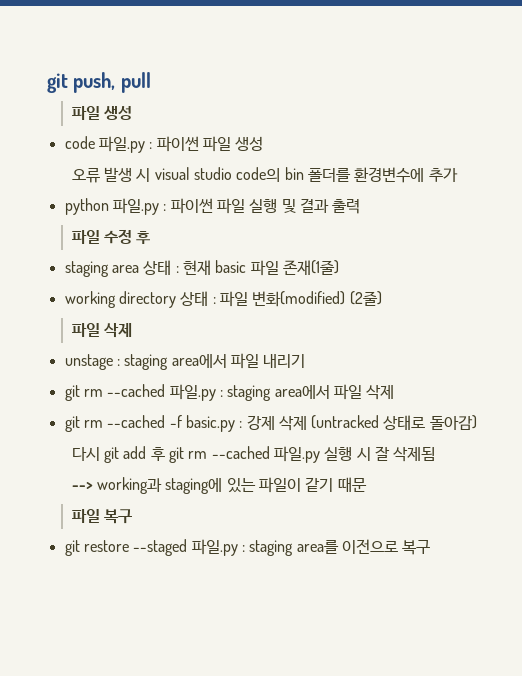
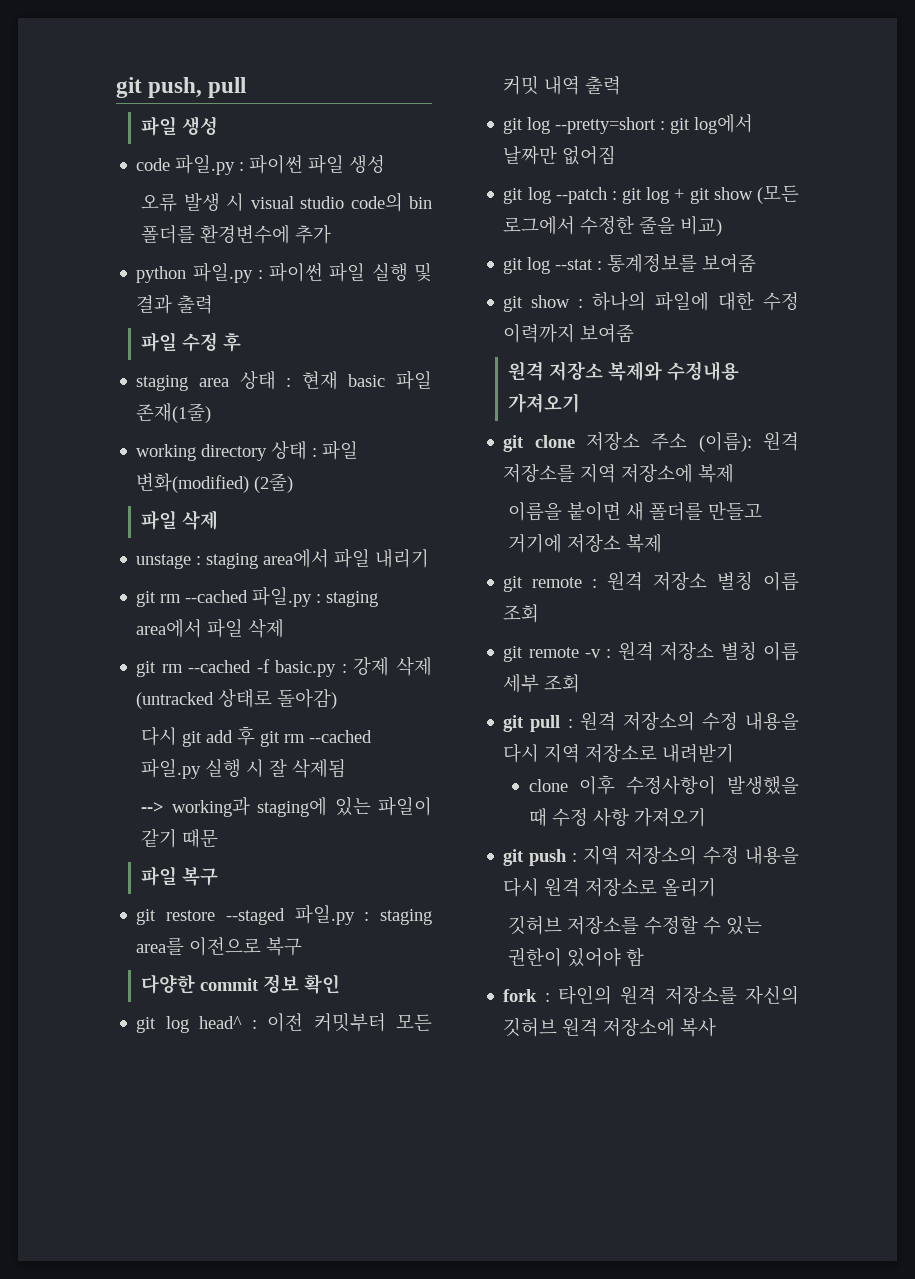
+ 다양한 commit 정보 확인
+ git log head^ : 이전 커밋부터 모든 커밋 내역 출력
+ git log --pretty=short : git log에서 날짜만 없어짐
+ git log --patch : git log + git show (모든 로그에서 수정한 줄을 비교)
+ git log --stat : 통계정보를 보여줌
+ git show : 하나의 파일에 대한 수정 이력까지 보여줌
+ 원격 저장소 복제와 수정내용 가져오기
+ git clone 저장소 주소 (이름): 원격 저장소를 지역 저장소에 복제
+ 이름을 붙이면 새 폴더를 만들고 거기에 저장소 복제
+ git remote : 원격 저장소 별칭 이름 조회
+ git remote -v : 원격 저장소 별칭 이름 세부 조회
+ git pull : 원격 저장소의 수정 내용을 다시 지역 저장소로 내려받기
+ clone 이후 수정사항이 발생했을 때 수정 사항 가져오기
+ git push : 지역 저장소의 수정 내용을 다시 원격 저장소로 올리기
+ 깃허브 저장소를 수정할 수 있는 권한이 있어야 함
+ fork : 타인의 원격 저장소를 자신의 깃허브 원격 저장소에 복사

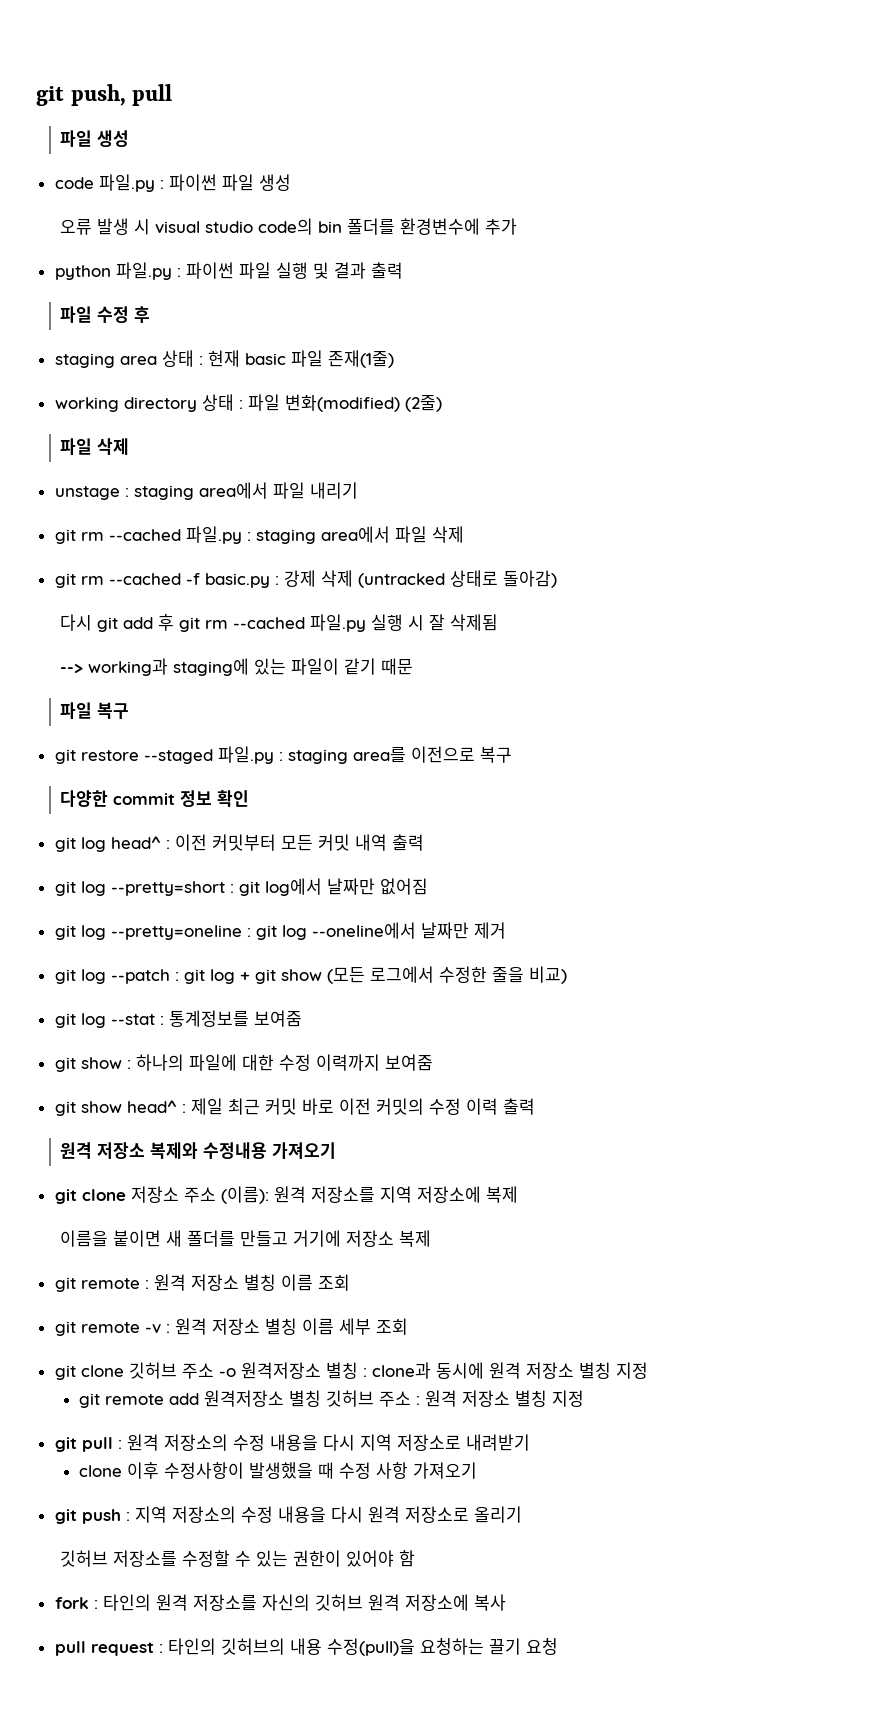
+ git log --pretty=oneline : git log --oneline에서 날짜만 제거
+ git show head^ : 제일 최근 커밋 바로 이전 커밋의 수정 이력 출력
+ git clone 깃허브 주소 -o 원격저장소 별칭 : clone과 동시에 원격 저장소 별칭 지정
+ git remote add 원격저장소 별칭 깃허브 주소 : 원격 저장소 별칭 지정
+ pull request : 타인의 깃허브의 내용 수정(pull)을 요청하는 끌기 요청

